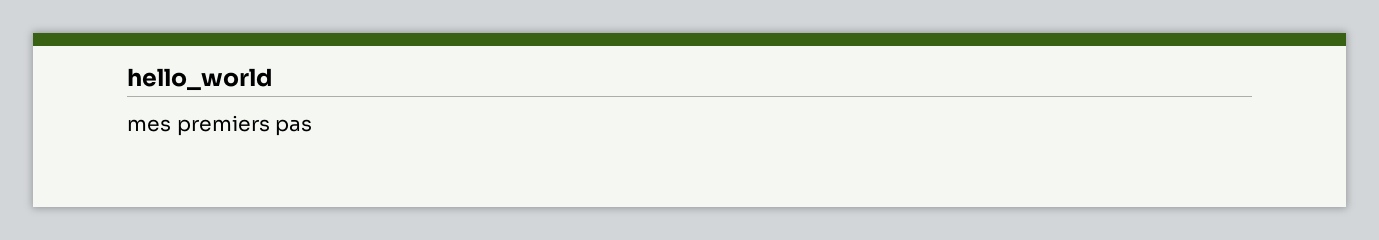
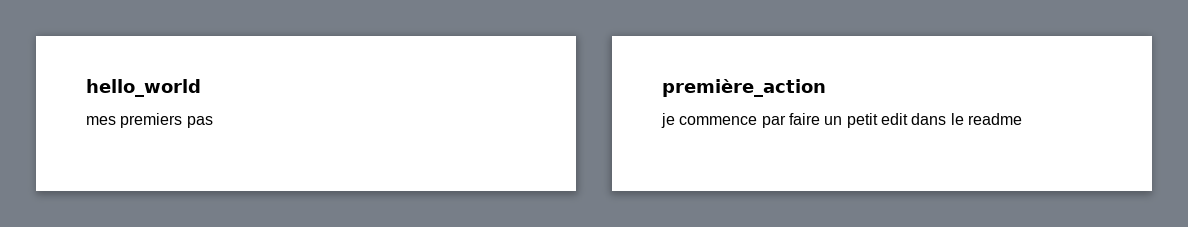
+ première_action
+ je commence par faire un petit edit dans le readme

